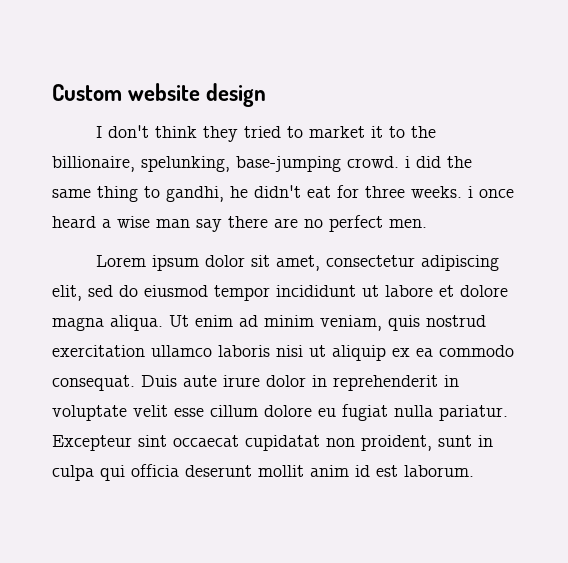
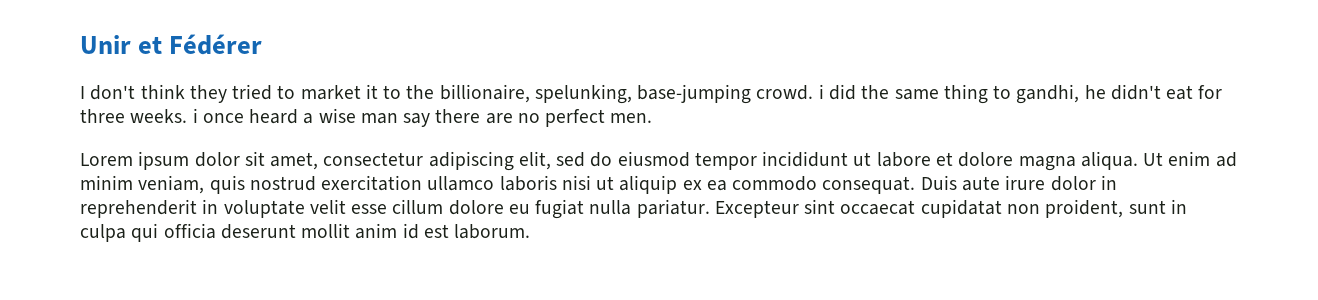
- Custom website design
+ Unir et Fédérer

